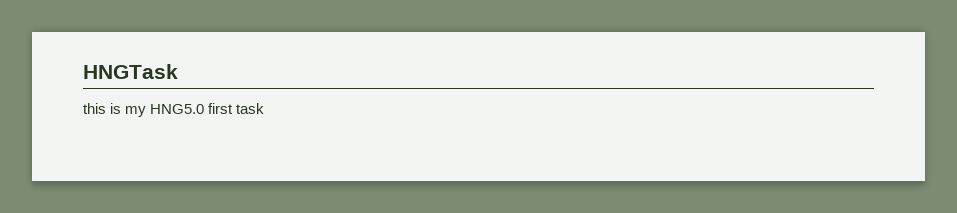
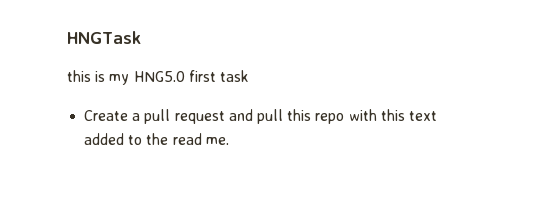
+ Create a pull request and pull this repo with this text added to the read me.

